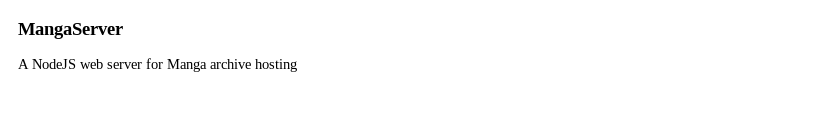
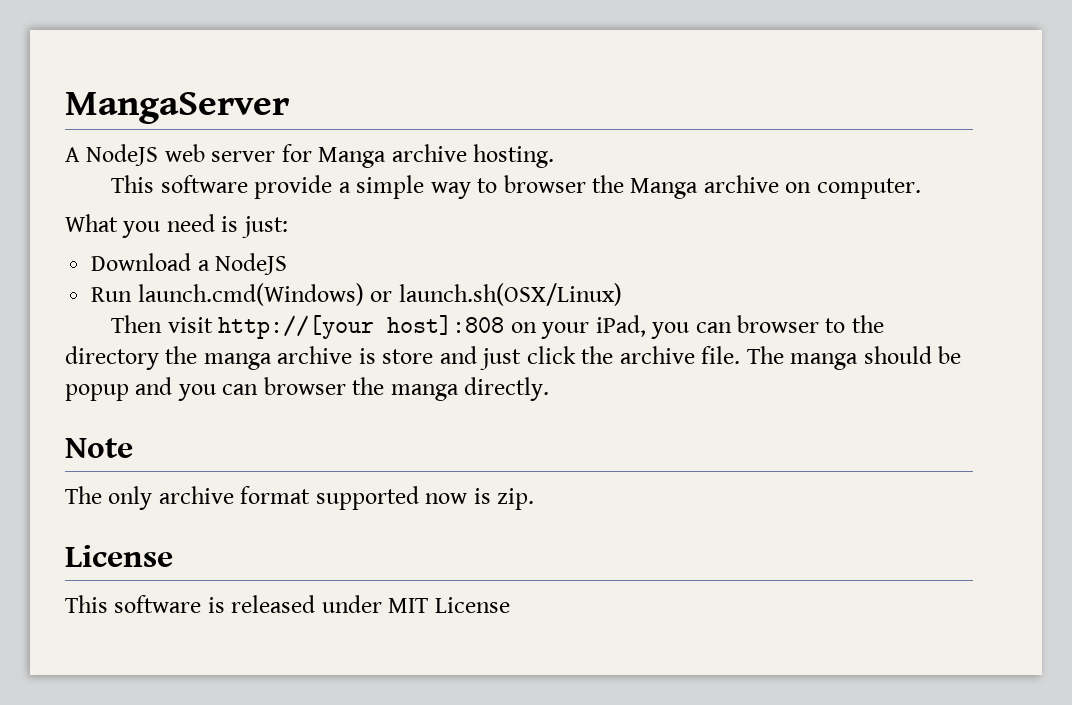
- A NodeJS web server for Manga archive hosting
+ A NodeJS web server for Manga archive hosting.
+ This software provide a simple way to browser the Manga archive on computer.
+ What you need is just:
+ Download a NodeJS
+ Run launch.cmd(Windows) or launch.sh(OSX/Linux)
+ Then visit http://[your host]:808 on your iPad, you can browser to the directory the manga archive is store and just click the archive file. The manga should be popup and you can browser the manga directly.
+ Note
+ The only archive format supported now is zip.
+ License
+ This software is released under MIT License

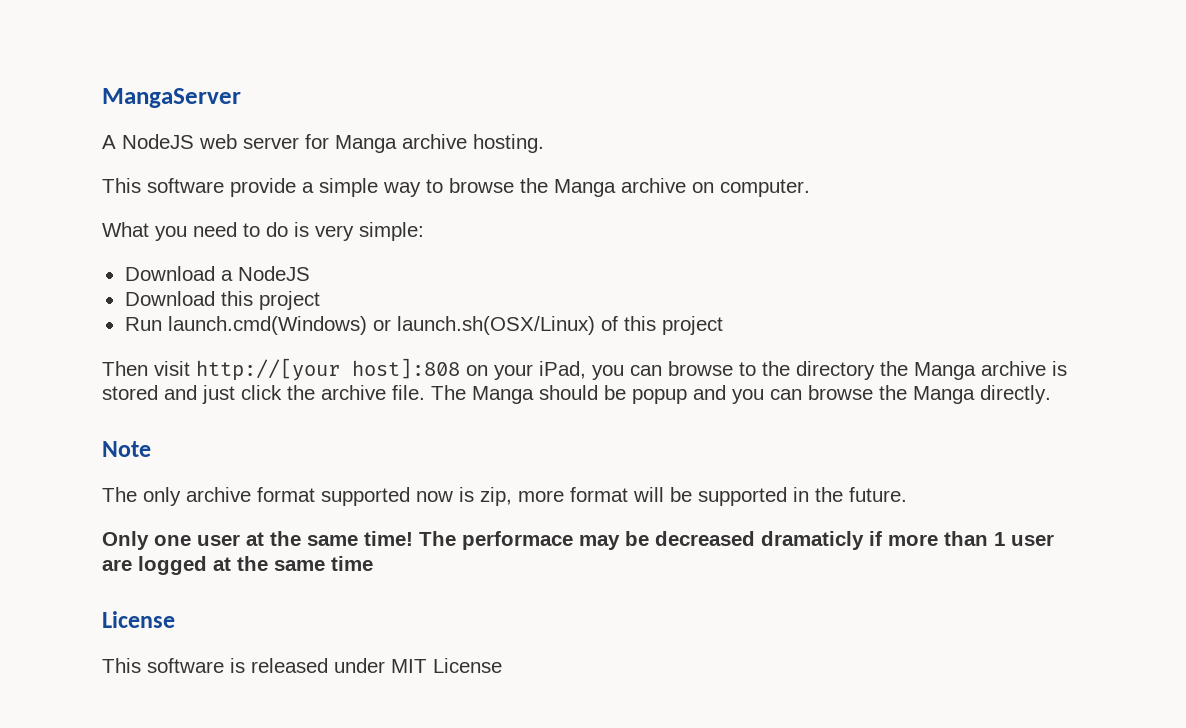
- This software provide a simple way to browser the Manga archive on computer.
+ This software provide a simple way to browse the Manga archive on computer.
- What you need is just:
+ What you need to do is very simple:
+ Download this project
- Run launch.cmd(Windows) or launch.sh(OSX/Linux)
+ Run launch.cmd(Windows) or launch.sh(OSX/Linux) of this project
- Then visit http://[your host]:808 on your iPad, you can browser to the directory the manga archive is store and just click the archive file.
+ Then visit http://[your host]:808 on your iPad, you can browse to the directory the Manga archive is stored and just click the archive file.
- The manga should be popup and you can browser the manga directly.
+ The Manga should be popup and you can browse the Manga directly.
- The only archive format supported now is zip.
+ The only archive format supported now is zip, more format will be supported in the future.
+ Only one user at the same time! The performace may be decreased dramaticly if more than 1 user are logged at the same time

